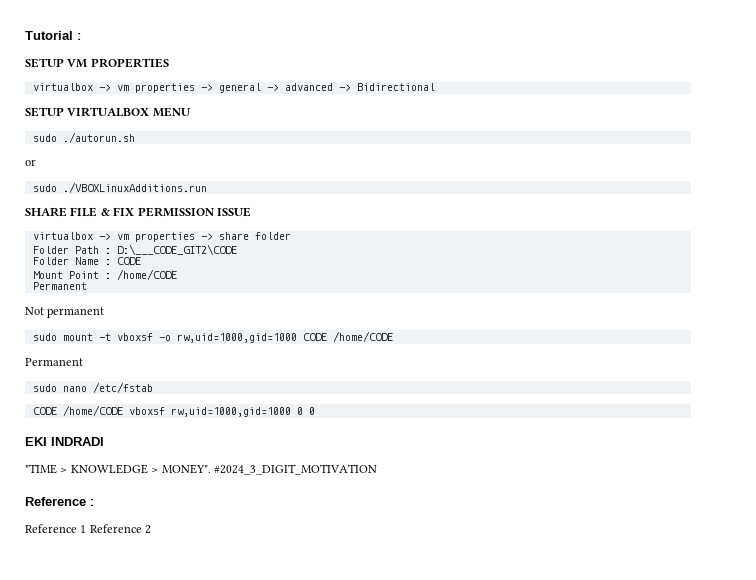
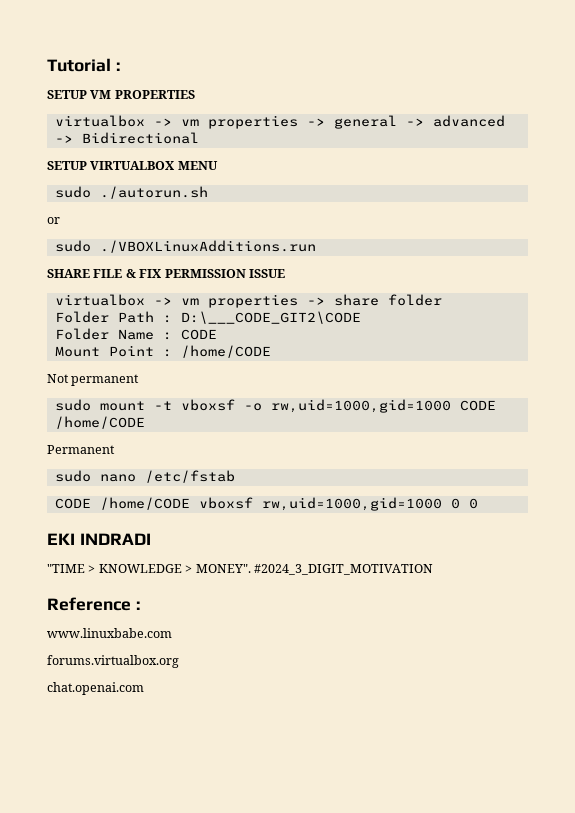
  Mount Point : /home/CODE
- Permanent
- Reference 1 Reference 2
+ www.linuxbabe.com
+ forums.virtualbox.org
+ chat.openai.com

